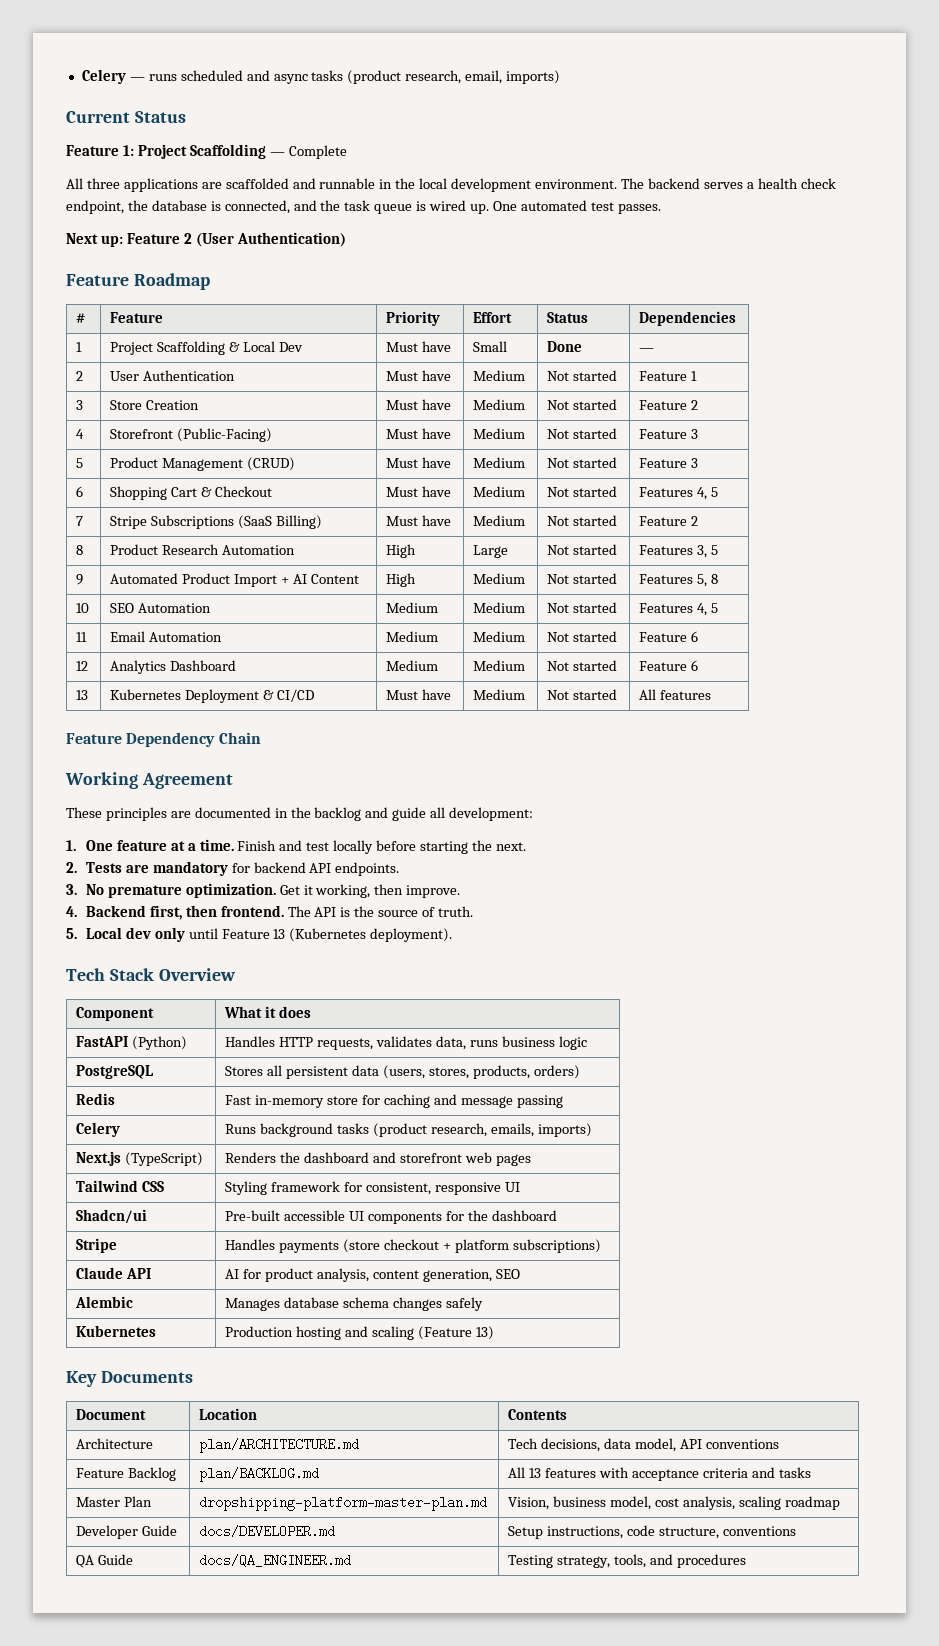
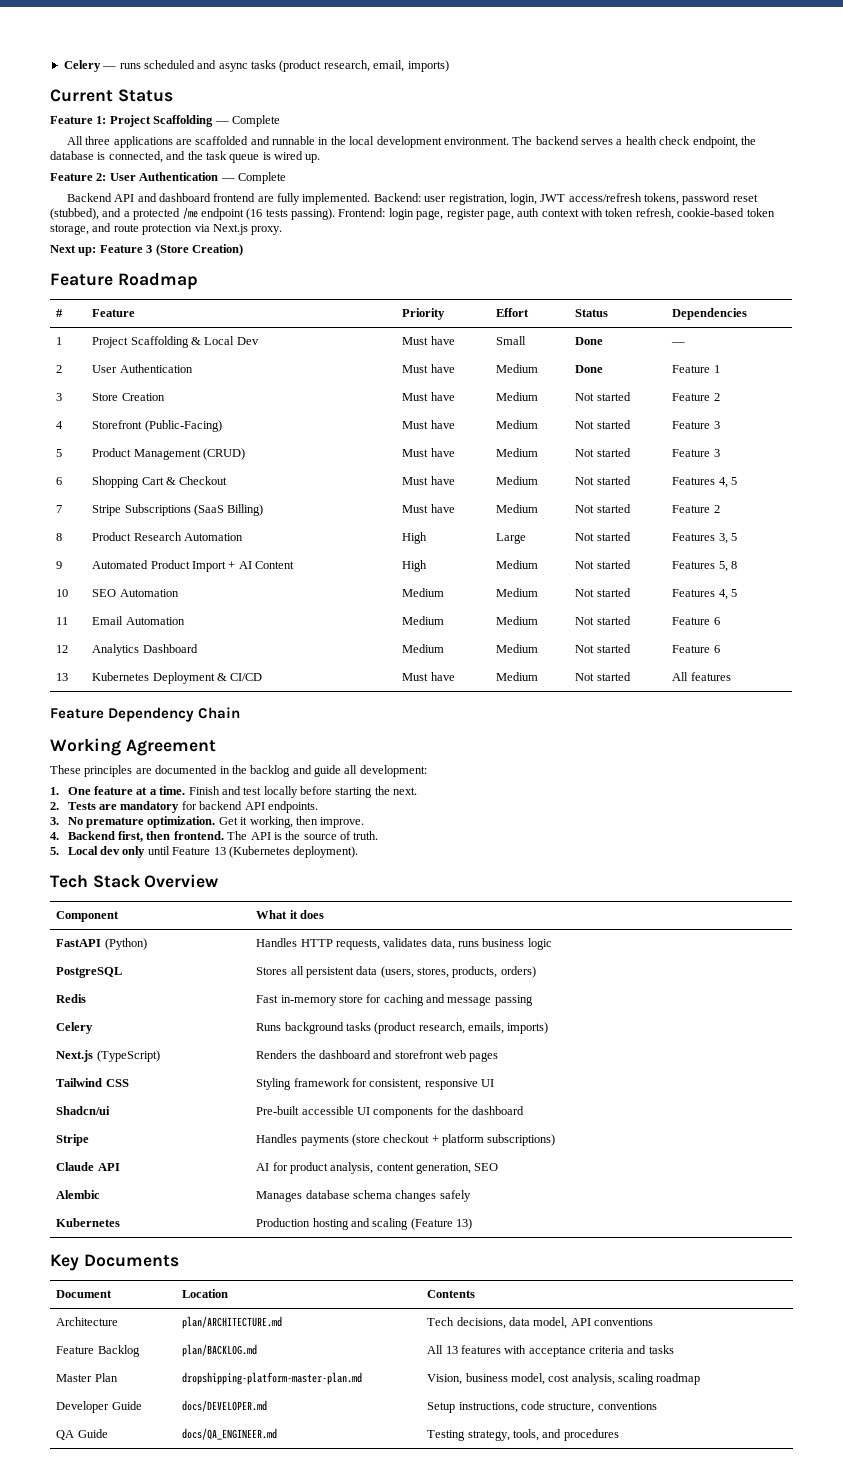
- The backend serves a health check endpoint, the database is connected, and the task queue is wired up. One automated test passes.
+ The backend serves a health check endpoint, the database is connected, and the task queue is wired up.
+ Feature 2: User Authentication — Complete
+ Backend API and dashboard frontend are fully implemented. Backend: user registration, login, JWT access/refresh tokens, password reset (stubbed), and a protected /me endpoint (16 tests passing). Frontend: login page, register page, auth context with token refresh, cookie-based token storage, and route protection via Next.js proxy.
- Next up: Feature 2 (User Authentication)
+ Next up: Feature 3 (Store Creation)
- 2 | User Authentication | Must have | Medium | Not started | Feature 1
+ 2 | User Authentication | Must have | Medium | Done | Feature 1

